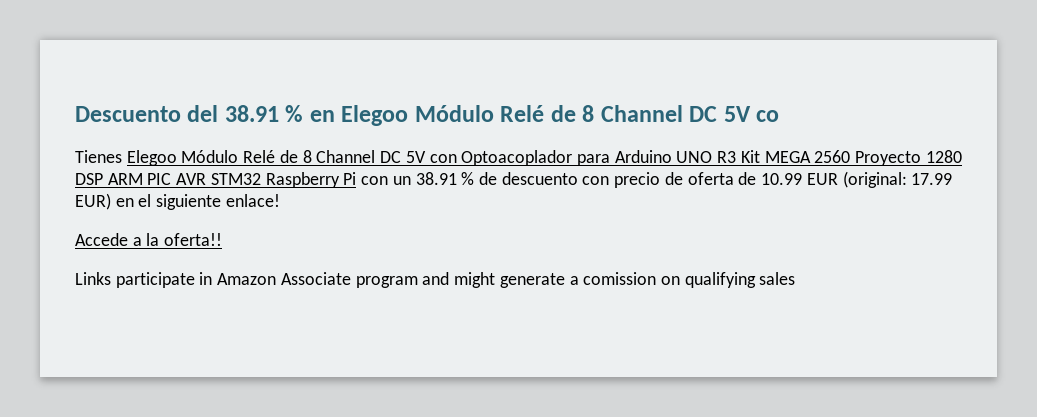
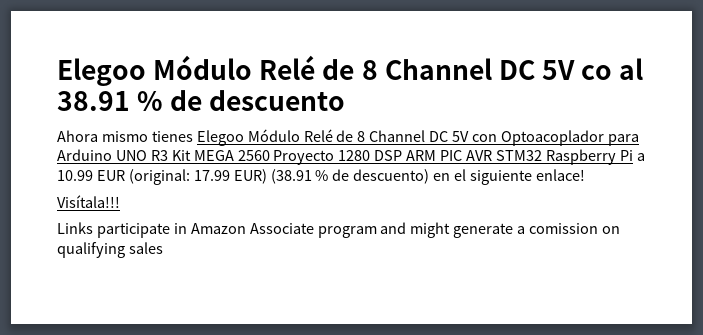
- Descuento del 38.91 % en Elegoo Módulo Relé de 8 Channel DC 5V co
- Tienes Elegoo Módulo Relé de 8 Channel DC 5V con Optoacoplador para Arduino UNO R3 Kit MEGA 2560 Proyecto 1280 DSP ARM PIC AVR STM32 Raspberry Pi con un 38.91 % de descuento con precio de oferta de 10.99 EUR (original: 17.99 EUR) en el siguiente enlace!
+ Elegoo Módulo Relé de 8 Channel DC 5V co al 38.91 % de descuento
+ Ahora mismo tienes Elegoo Módulo Relé de 8 Channel DC 5V con Optoacoplador para Arduino UNO R3 Kit MEGA 2560 Proyecto 1280 DSP ARM PIC AVR STM32 Raspberry Pi a 10.99 EUR (original: 17.99 EUR) (38.91 % de descuento) en el siguiente enlace!
- Accede a la oferta!!
+ Visítala!!!

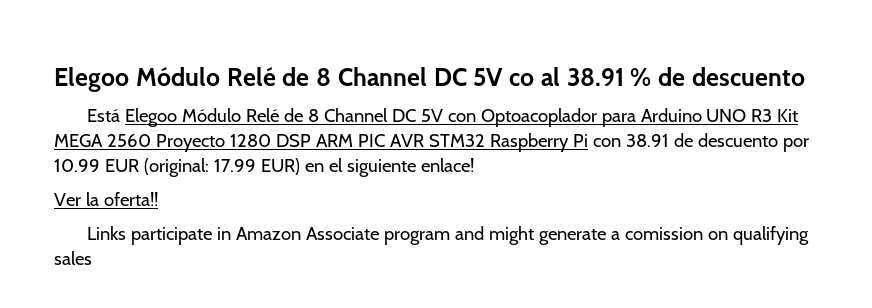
- Ahora mismo tienes Elegoo Módulo Relé de 8 Channel DC 5V con Optoacoplador para Arduino UNO R3 Kit MEGA 2560 Proyecto 1280 DSP ARM PIC AVR STM32 Raspberry Pi a 10.99 EUR (original: 17.99 EUR) (38.91 % de descuento) en el siguiente enlace!
+ Está Elegoo Módulo Relé de 8 Channel DC 5V con Optoacoplador para Arduino UNO R3 Kit MEGA 2560 Proyecto 1280 DSP ARM PIC AVR STM32 Raspberry Pi con 38.91 de descuento por 10.99 EUR (original: 17.99 EUR) en el siguiente enlace!
- Visítala!!!
+ Ver la oferta!!

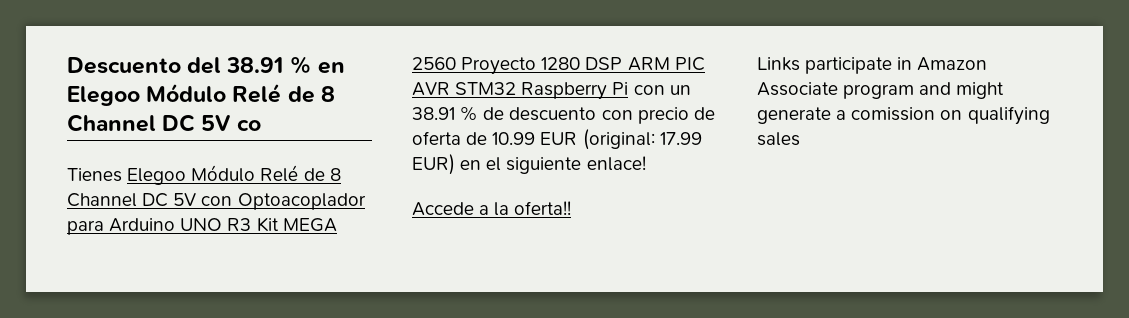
- Elegoo Módulo Relé de 8 Channel DC 5V co al 38.91 % de descuento
- Está Elegoo Módulo Relé de 8 Channel DC 5V con Optoacoplador para Arduino UNO R3 Kit MEGA 2560 Proyecto 1280 DSP ARM PIC AVR STM32 Raspberry Pi con 38.91 de descuento por 10.99 EUR (original: 17.99 EUR) en el siguiente enlace!
+ Descuento del 38.91 % en Elegoo Módulo Relé de 8 Channel DC 5V co
+ Tienes Elegoo Módulo Relé de 8 Channel DC 5V con Optoacoplador para Arduino UNO R3 Kit MEGA 2560 Proyecto 1280 DSP ARM PIC AVR STM32 Raspberry Pi con un 38.91 % de descuento con precio de oferta de 10.99 EUR (original: 17.99 EUR) en el siguiente enlace!
- Ver la oferta!!
+ Accede a la oferta!!

